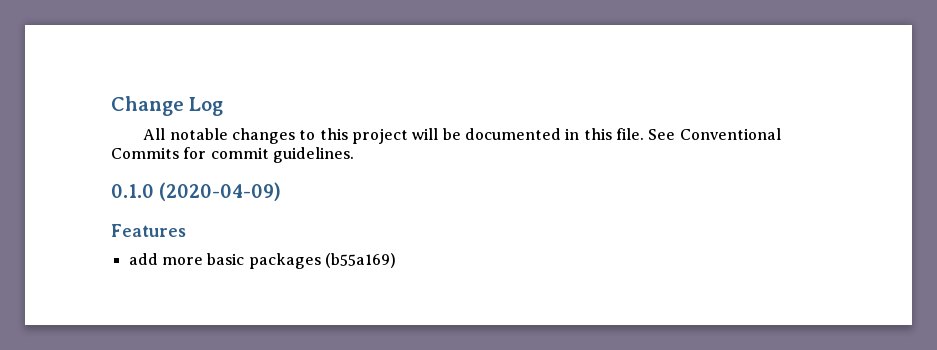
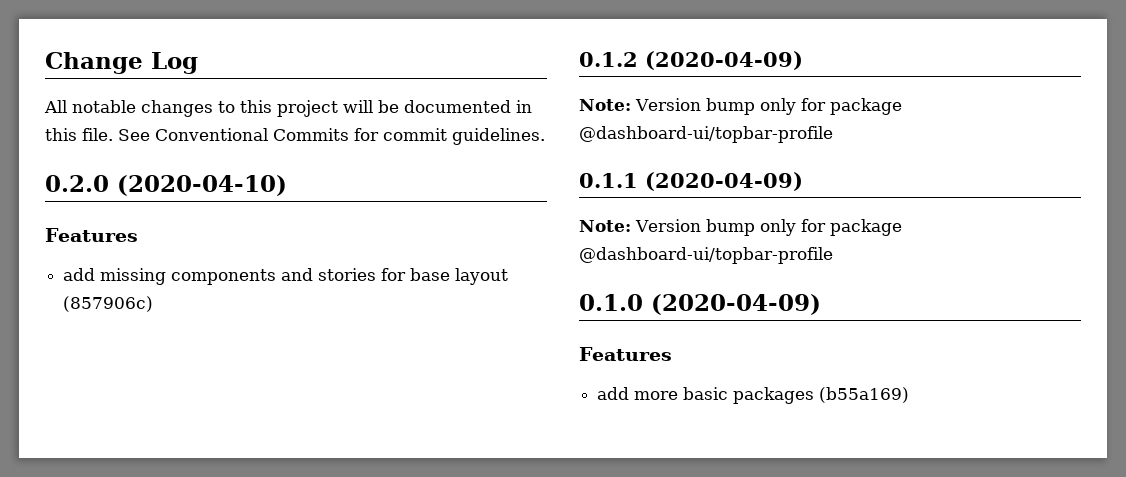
+ 0.2.0 (2020-04-10)
+ Features
+ add missing components and stories for base layout (857906c)
+ 0.1.2 (2020-04-09)
+ Note: Version bump only for package @dashboard-ui/topbar-profile
+ 0.1.1 (2020-04-09)
+ Note: Version bump only for package @dashboard-ui/topbar-profile

